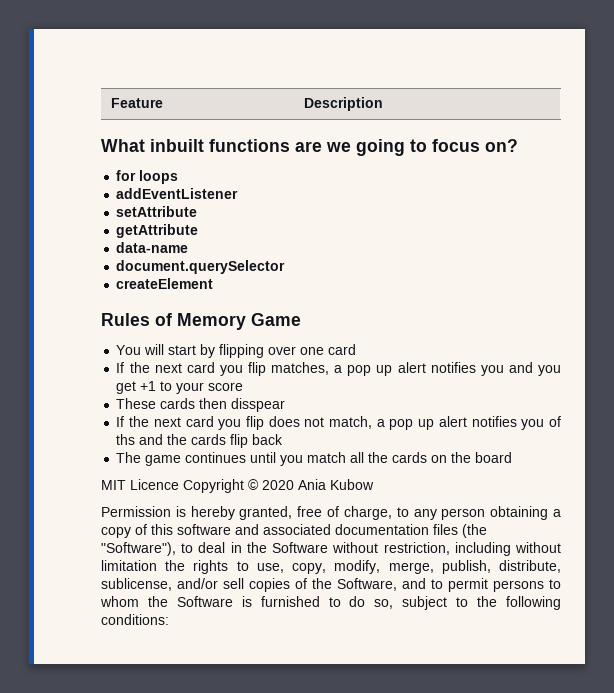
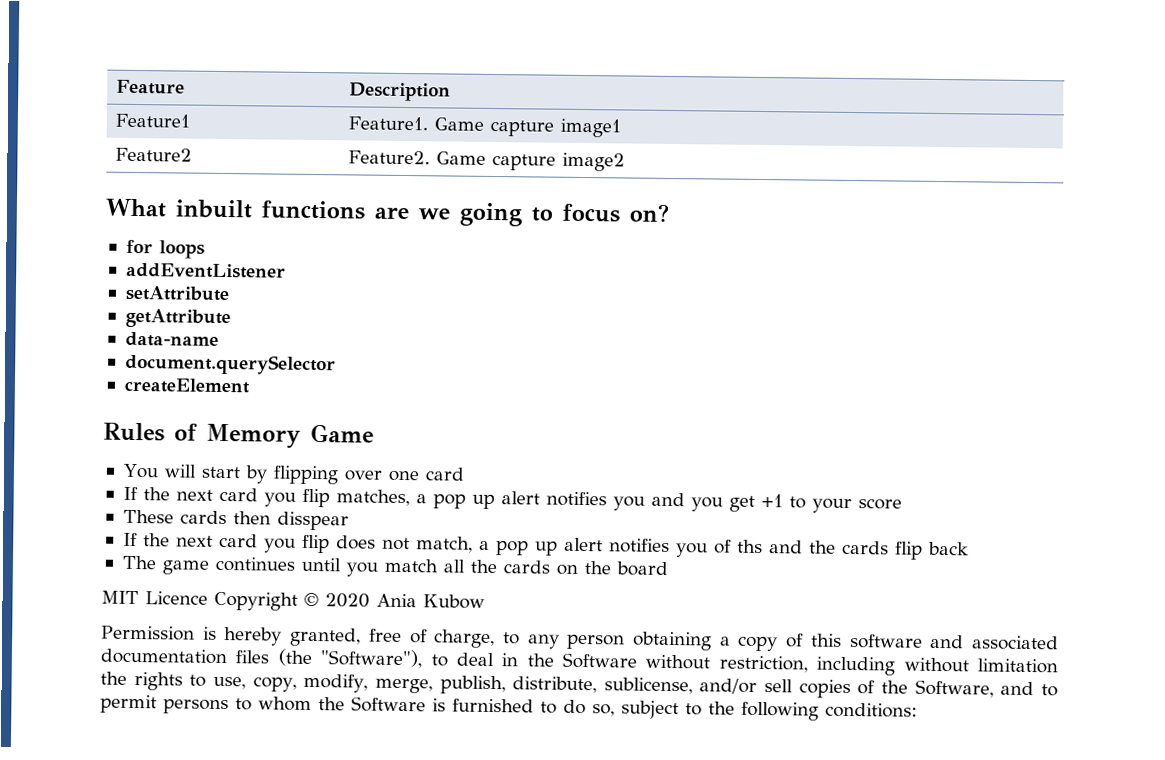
+ Feature1 | Feature1. Game capture image1
+ Feature2 | Feature2. Game capture image2

